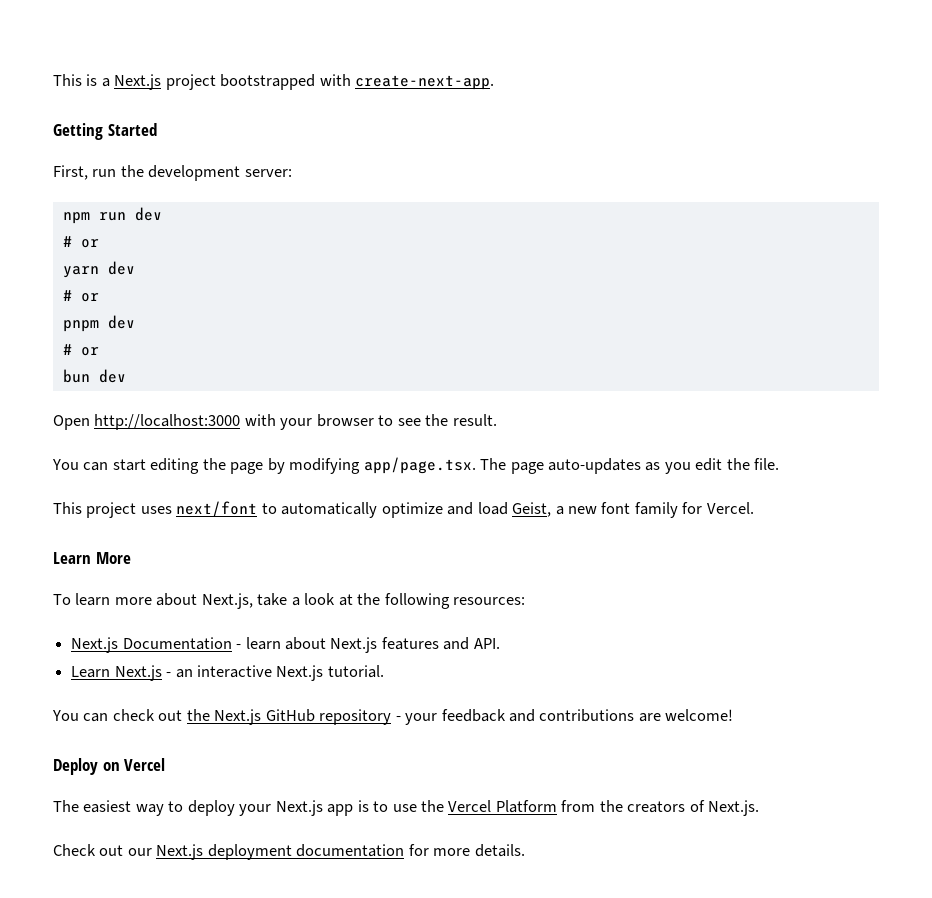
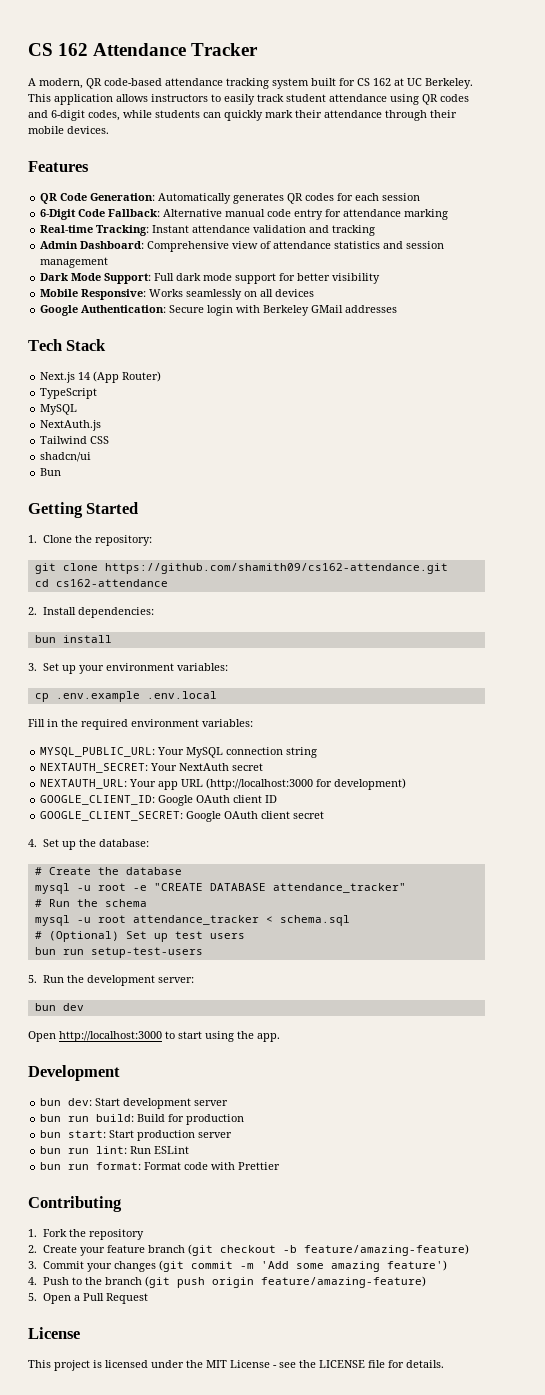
- This is a Next.js project bootstrapped with create-next-app.
+ CS 162 Attendance Tracker
+ A modern, QR code-based attendance tracking system built for CS 162 at UC Berkeley. This application allows instructors to easily track student attendance using QR codes and 6-digit codes, while students can quickly mark their attendance through their mobile devices.
+ Features
+ QR Code Generation: Automatically generates QR codes for each session
+ 6-Digit Code Fallback: Alternative manual code entry for attendance marking
+ Real-time Tracking: Instant attendance validation and tracking
+ Admin Dashboard: Comprehensive view of attendance statistics and session management
+ Dark Mode Support: Full dark mode support for better visibility
+ Mobile Responsive: Works seamlessly on all devices
+ Google Authentication: Secure login with Berkeley GMail addresses
+ Tech Stack
+ Next.js 14 (App Router)
+ TypeScript
+ MySQL
+ NextAuth.js
+ Tailwind CSS
+ shadcn/ui
+ Bun
  Getting Started
- First, run the development server:
- npm run dev
- # or
- yarn dev
- # or
- pnpm dev
- # or
+ 1. Clone the repository:
+ git clone https://github.com/shamith09/cs162-attendance.git
+ cd cs162-attendance
+ 2. Install dependencies:
+ bun install
+ 3. Set up your environment variables:
+ cp .env.example .env.local
+ Fill in the required environment variables:
+ MYSQL_PUBLIC_URL: Your MySQL connection string
+ NEXTAUTH_SECRET: Your NextAuth secret
+ NEXTAUTH_URL: Your app URL (http://localhost:3000 for development)
+ GOOGLE_CLIENT_ID: Google OAuth client ID
+ GOOGLE_CLIENT_SECRET: Google OAuth client secret
+ 4. Set up the database:
+ # Create the database
+ mysql -u root -e "CREATE DATABASE attendance_tracker"
+ # Run the schema
+ mysql -u root attendance_tracker < schema.sql
+ # (Optional) Set up test users
+ bun run setup-test-users
+ 5. Run the development server:
  bun dev
- Open http://localhost:3000 with your browser to see the result.
- You can start editing the page by modifying app/page.tsx. The page auto-updates as you edit the file.
- This project uses next/font to automatically optimize and load Geist, a new font family for Vercel.
- Learn More
- To learn more about Next.js, take a look at the following resources:
- Next.js Documentation - learn about Next.js features and API.
- Learn Next.js - an interactive Next.js tutorial.
- You can check out the Next.js GitHub repository - your feedback and contributions are welcome!
- Deploy on Vercel
- The easiest way to deploy your Next.js app is to use the Vercel Platform from the creators of Next.js.
- Check out our Next.js deployment documentation for more details.
+ Open http://localhost:3000 to start using the app.
+ Development
+ bun dev: Start development server
+ bun run build: Build for production
+ bun start: Start production server
+ bun run lint: Run ESLint
+ bun run format: Format code with Prettier
+ Contributing
+ 1. Fork the repository
+ 2. Create your feature branch (git checkout -b feature/amazing-feature)
+ 3. Commit your changes (git commit -m 'Add some amazing feature')
+ 4. Push to the branch (git push origin feature/amazing-feature)
+ 5. Open a Pull Request
+ License
+ This project is licensed under the MIT License - see the LICENSE file for details.

